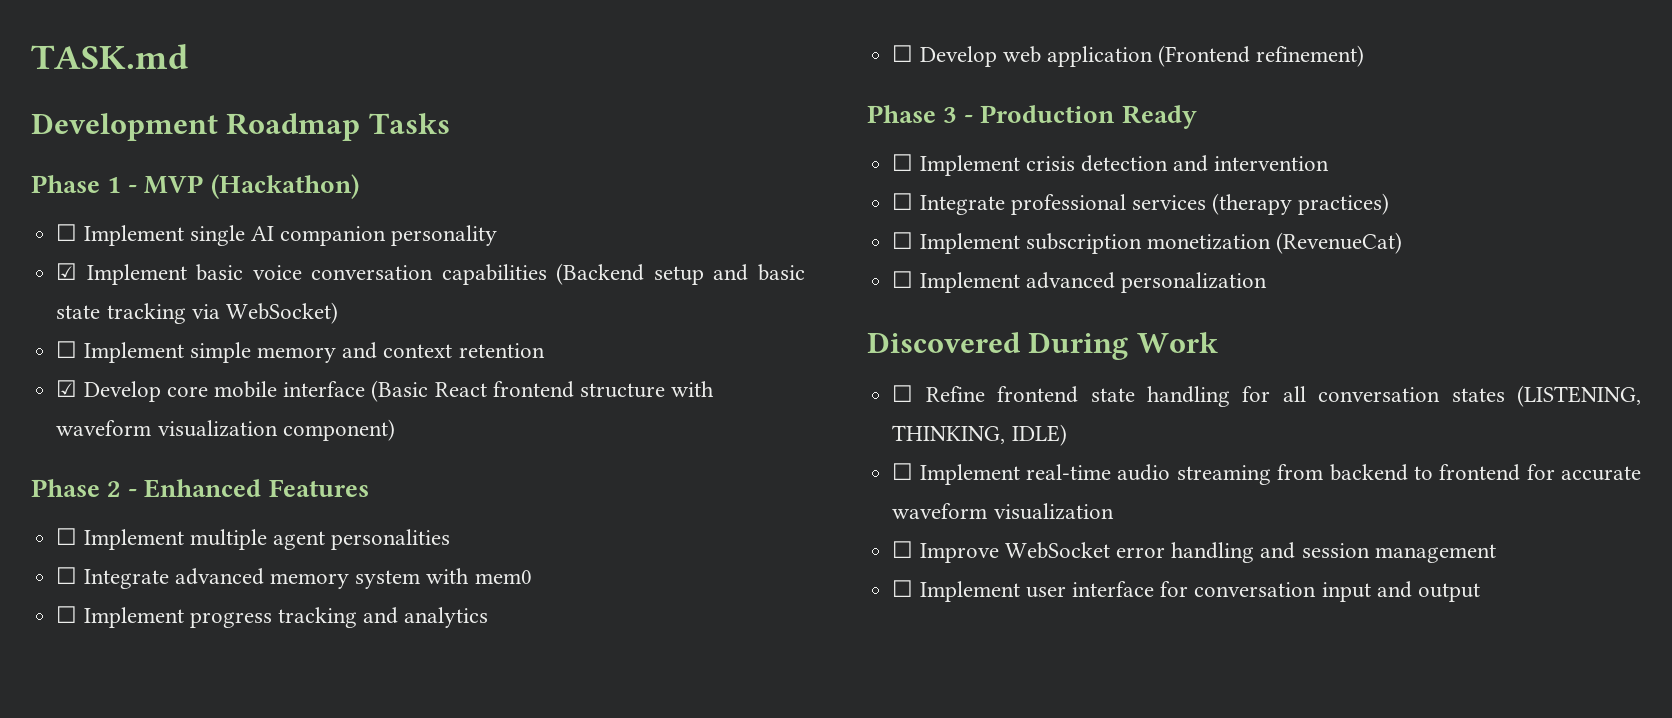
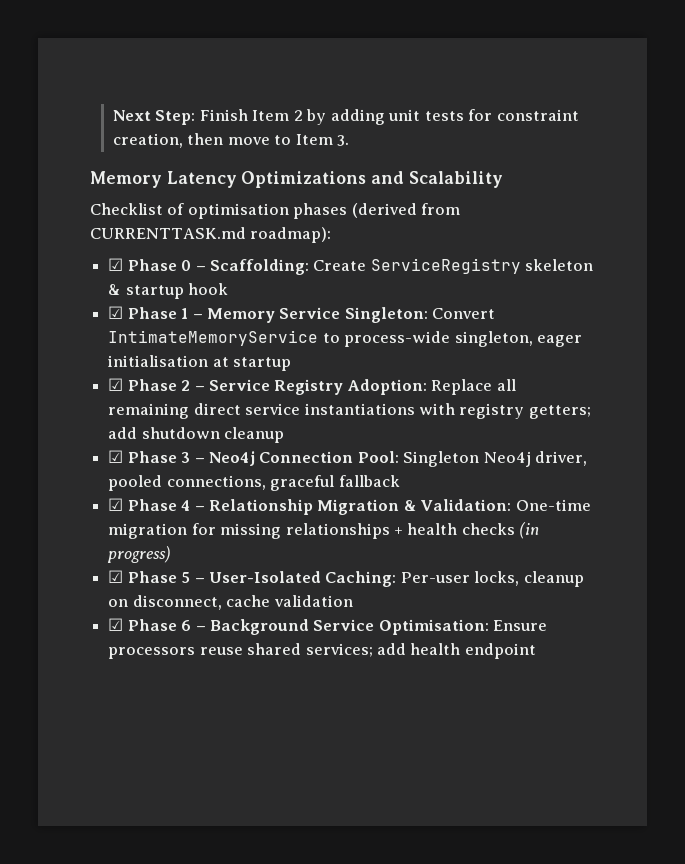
- TASK.md
- Development Roadmap Tasks
- Phase 1 - MVP (Hackathon)
- ☐ Implement single AI companion personality
- ☑ Implement basic voice conversation capabilities (Backend setup and basic state tracking via WebSocket)
- ☐ Implement simple memory and context retention
- ☑ Develop core mobile interface (Basic React frontend structure with waveform visualization component)
- Phase 2 - Enhanced Features
- ☐ Implement multiple agent personalities
- ☐ Integrate advanced memory system with mem0
- ☐ Implement progress tracking and analytics
- ☐ Develop web application (Frontend refinement)
- Phase 3 - Production Ready
- ☐ Implement crisis detection and intervention
- ☐ Integrate professional services (therapy practices)
- ☐ Implement subscription monetization (RevenueCat)
- ☐ Implement advanced personalization
- Discovered During Work
- ☐ Refine frontend state handling for all conversation states (LISTENING, THINKING, IDLE)
- ☐ Implement real-time audio streaming from backend to frontend for accurate waveform visualization
- ☐ Improve WebSocket error handling and session management
- ☐ Implement user interface for conversation input and output
+ Next Step: Finish Item 2 by adding unit tests for constraint creation, then move to Item 3.
+ Memory Latency Optimizations and Scalability
+ Checklist of optimisation phases (derived from CURRENTTASK.md roadmap):
+ ☑ Phase 0 – Scaffolding: Create ServiceRegistry skeleton & startup hook
+ ☑ Phase 1 – Memory Service Singleton: Convert IntimateMemoryService to process-wide singleton, eager initialisation at startup
+ ☑ Phase 2 – Service Registry Adoption: Replace all remaining direct service instantiations with registry getters; add shutdown cleanup
+ ☑ Phase 3 – Neo4j Connection Pool: Singleton Neo4j driver, pooled connections, graceful fallback
+ ☑ Phase 4 – Relationship Migration & Validation: One-time migration for missing relationships + health checks (in progress)
+ ☑ Phase 5 – User-Isolated Caching: Per-user locks, cleanup on disconnect, cache validation
+ ☑ Phase 6 – Background Service Optimisation: Ensure processors reuse shared services; add health endpoint

